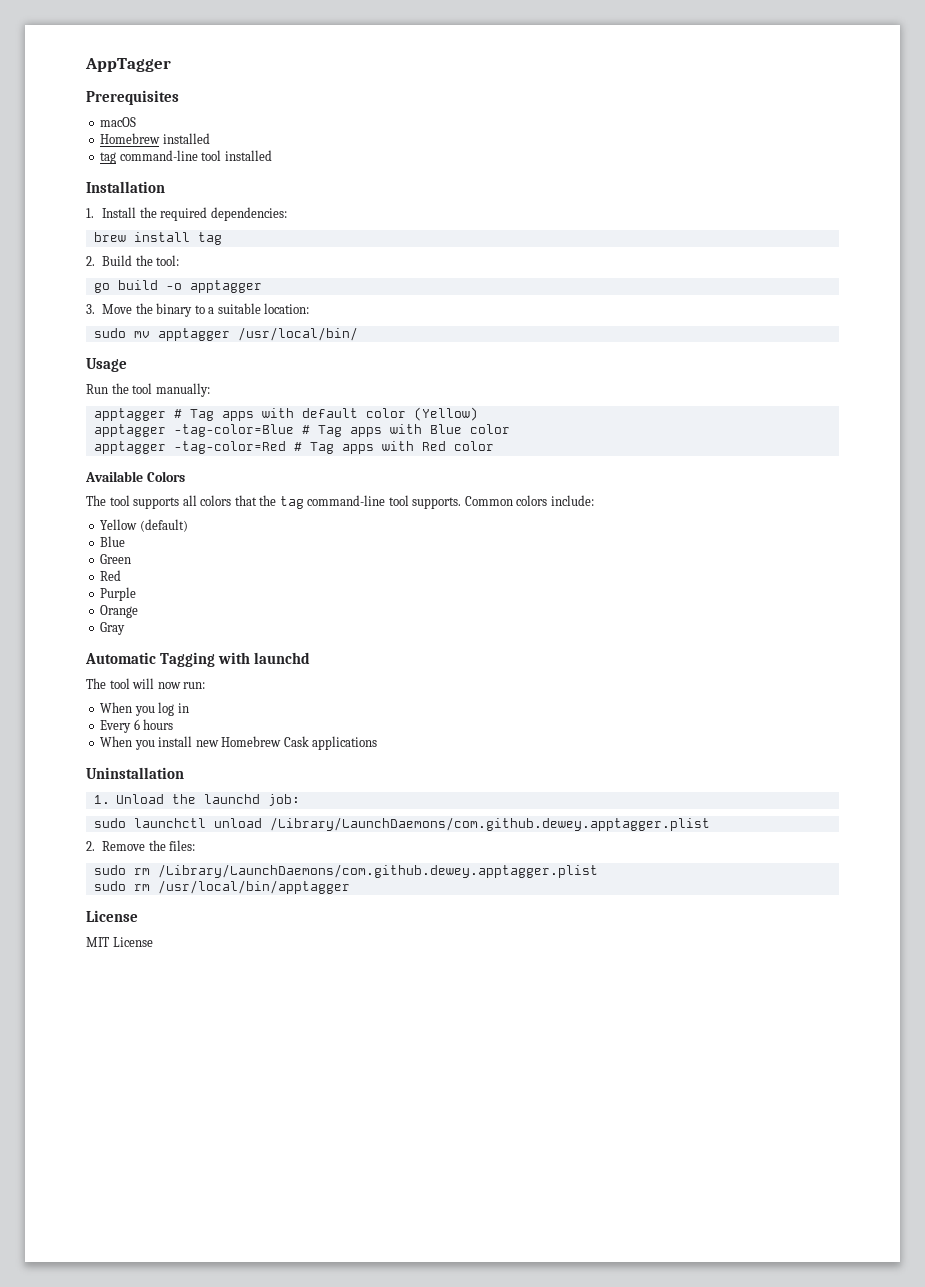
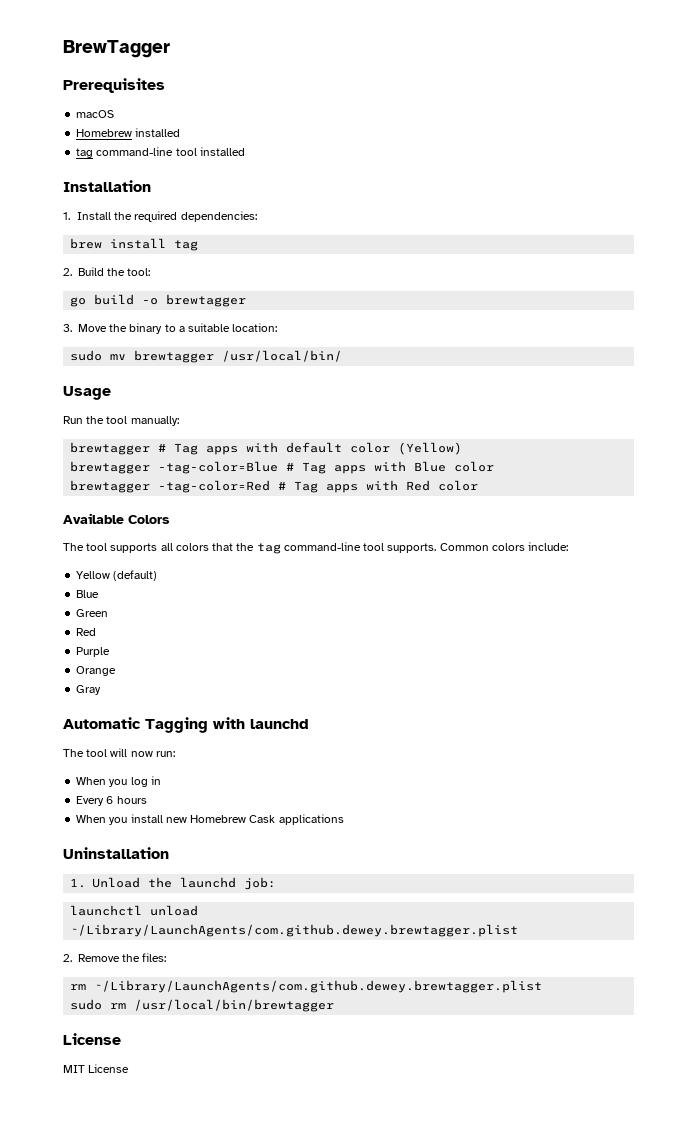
- AppTagger
+ BrewTagger
- go build -o apptagger
+ go build -o brewtagger
- sudo mv apptagger /usr/local/bin/
+ sudo mv brewtagger /usr/local/bin/
- apptagger # Tag apps with default color (Yellow)
+ brewtagger # Tag apps with default color (Yellow)
- apptagger -tag-color=Blue # Tag apps with Blue color
+ brewtagger -tag-color=Blue # Tag apps with Blue color
- apptagger -tag-color=Red # Tag apps with Red color
+ brewtagger -tag-color=Red # Tag apps with Red color
- sudo launchctl unload /Library/LaunchDaemons/com.github.dewey.apptagger.plist
+ launchctl unload ~/Library/LaunchAgents/com.github.dewey.brewtagger.plist
- sudo rm /Library/LaunchDaemons/com.github.dewey.apptagger.plist
- sudo rm /usr/local/bin/apptagger
+ rm ~/Library/LaunchAgents/com.github.dewey.brewtagger.plist
+ sudo rm /usr/local/bin/brewtagger

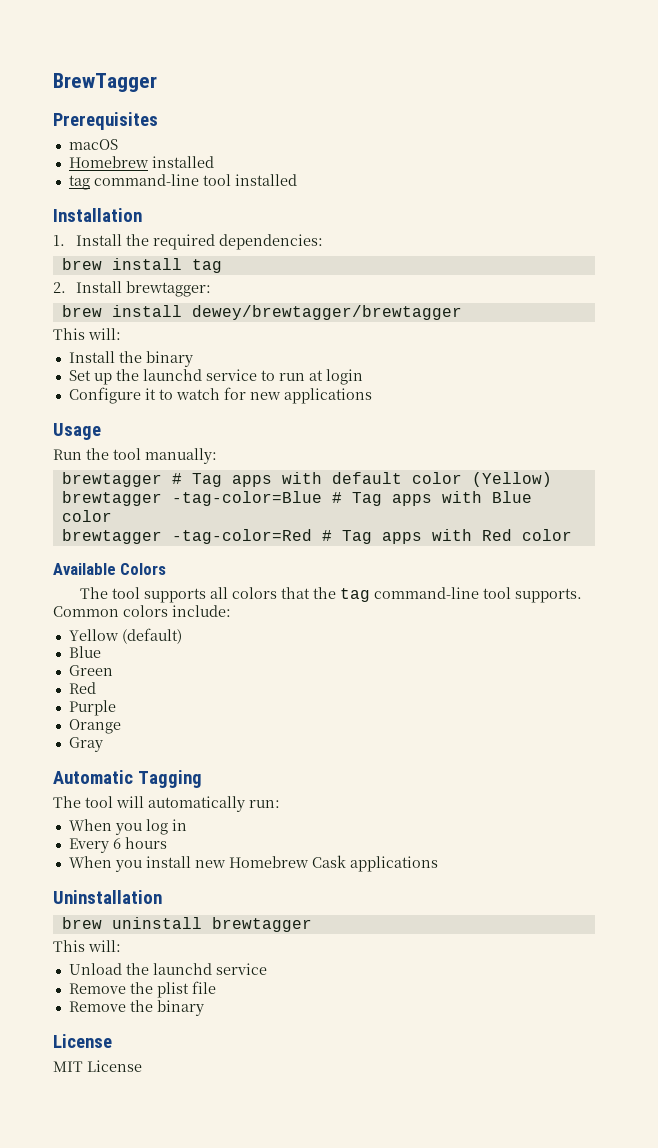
- 2. Build the tool:
- go build -o brewtagger
- 3. Move the binary to a suitable location:
- sudo mv brewtagger /usr/local/bin/
+ 2. Install brewtagger:
+ brew install dewey/brewtagger/brewtagger
+ This will:
+ Install the binary
+ Set up the launchd service to run at login
+ Configure it to watch for new applications
- Automatic Tagging with launchd
+ Automatic Tagging
- The tool will now run:
+ The tool will automatically run:
- 1. Unload the launchd job:
- launchctl unload ~/Library/LaunchAgents/com.github.dewey.brewtagger.plist
- 2. Remove the files:
- rm ~/Library/LaunchAgents/com.github.dewey.brewtagger.plist
- sudo rm /usr/local/bin/brewtagger
+ brew uninstall brewtagger
+ This will:
+ Unload the launchd service
+ Remove the plist file
+ Remove the binary

